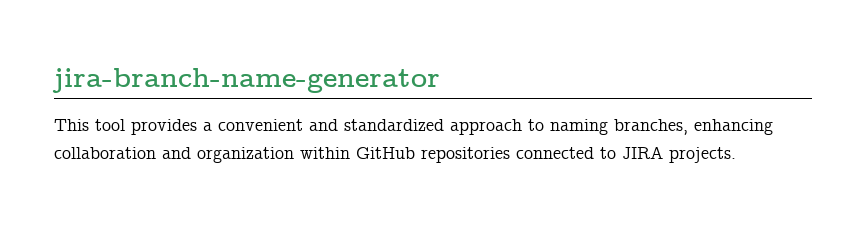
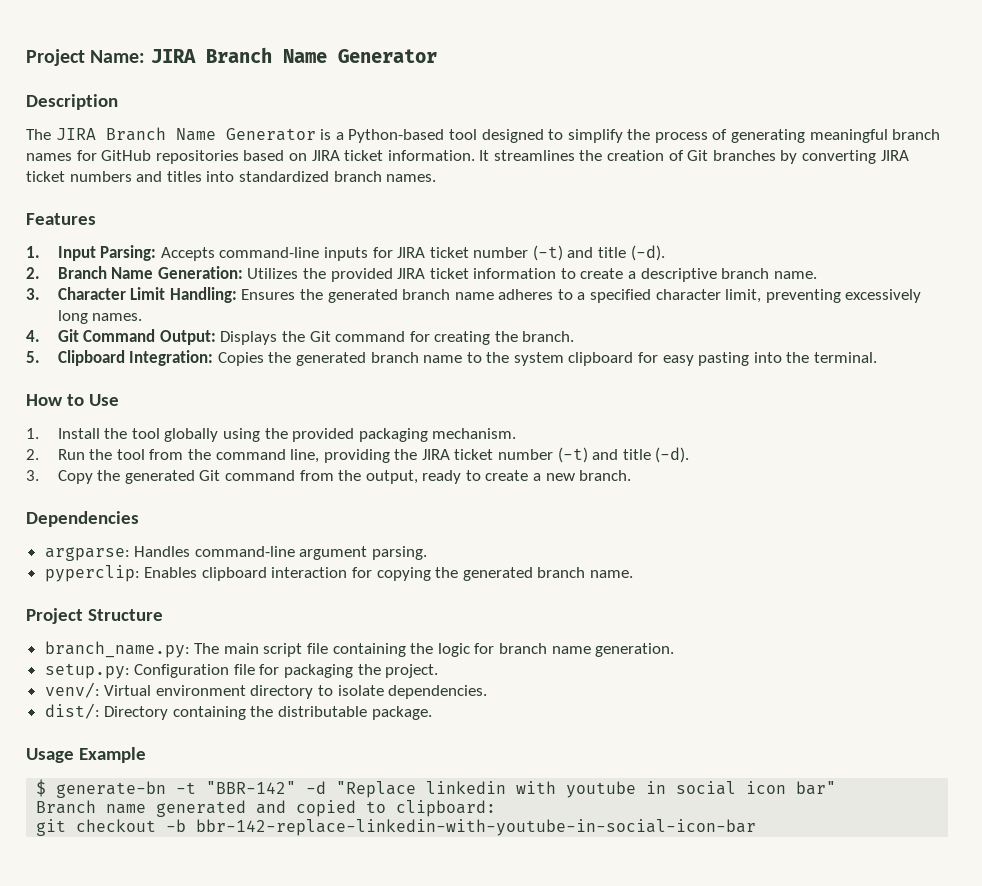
- jira-branch-name-generator
- This tool provides a convenient and standardized approach to naming branches, enhancing collaboration and organization within GitHub repositories connected to JIRA projects.
+ Project Name: JIRA Branch Name Generator
+ Description
+ The JIRA Branch Name Generator is a Python-based tool designed to simplify the process of generating meaningful branch names for GitHub repositories based on JIRA ticket information. It streamlines the creation of Git branches by converting JIRA ticket numbers and titles into standardized branch names.
+ Features
+ 1. Input Parsing: Accepts command-line inputs for JIRA ticket number (-t) and title (-d).
+ 2. Branch Name Generation: Utilizes the provided JIRA ticket information to create a descriptive branch name.
+ 3. Character Limit Handling: Ensures the generated branch name adheres to a specified character limit, preventing excessively long names.
+ 4. Git Command Output: Displays the Git command for creating the branch.
+ 5. Clipboard Integration: Copies the generated branch name to the system clipboard for easy pasting into the terminal.
+ How to Use
+ 1. Install the tool globally using the provided packaging mechanism.
+ 2. Run the tool from the command line, providing the JIRA ticket number (-t) and title (-d).
+ 3. Copy the generated Git command from the output, ready to create a new branch.
+ Dependencies
+ argparse: Handles command-line argument parsing.
+ pyperclip: Enables clipboard interaction for copying the generated branch name.
+ Project Structure
+ branch_name.py: The main script file containing the logic for branch name generation.
+ setup.py: Configuration file for packaging the project.
+ venv/: Virtual environment directory to isolate dependencies.
+ dist/: Directory containing the distributable package.
+ Usage Example
+ $ generate-bn -t "BBR-142" -d "Replace linkedin with youtube in social icon bar"
+ Branch name generated and copied to clipboard:
+ git checkout -b bbr-142-replace-linkedin-with-youtube-in-social-icon-bar

